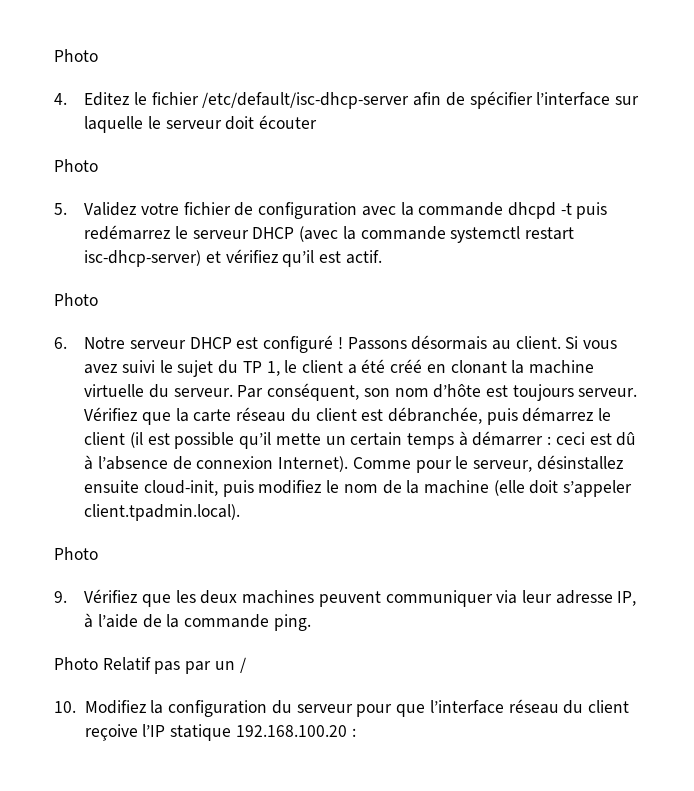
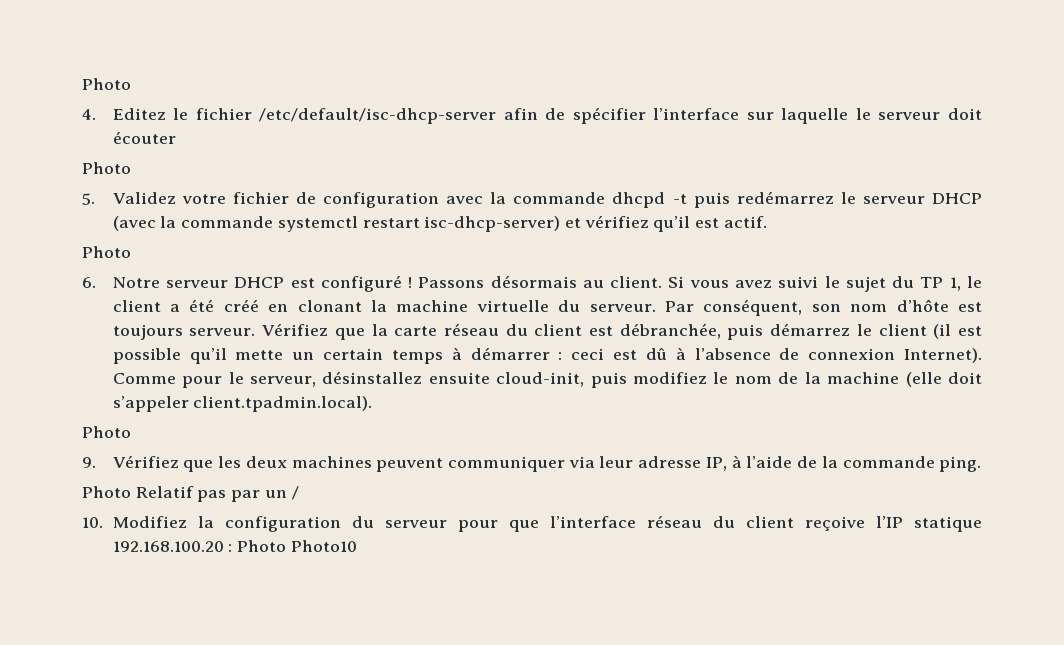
- 10. Modifiez la configuration du serveur pour que l’interface réseau du client reçoive l’IP statique 192.168.100.20 :
+ 10. Modifiez la configuration du serveur pour que l’interface réseau du client reçoive l’IP statique 192.168.100.20 : Photo Photo10

